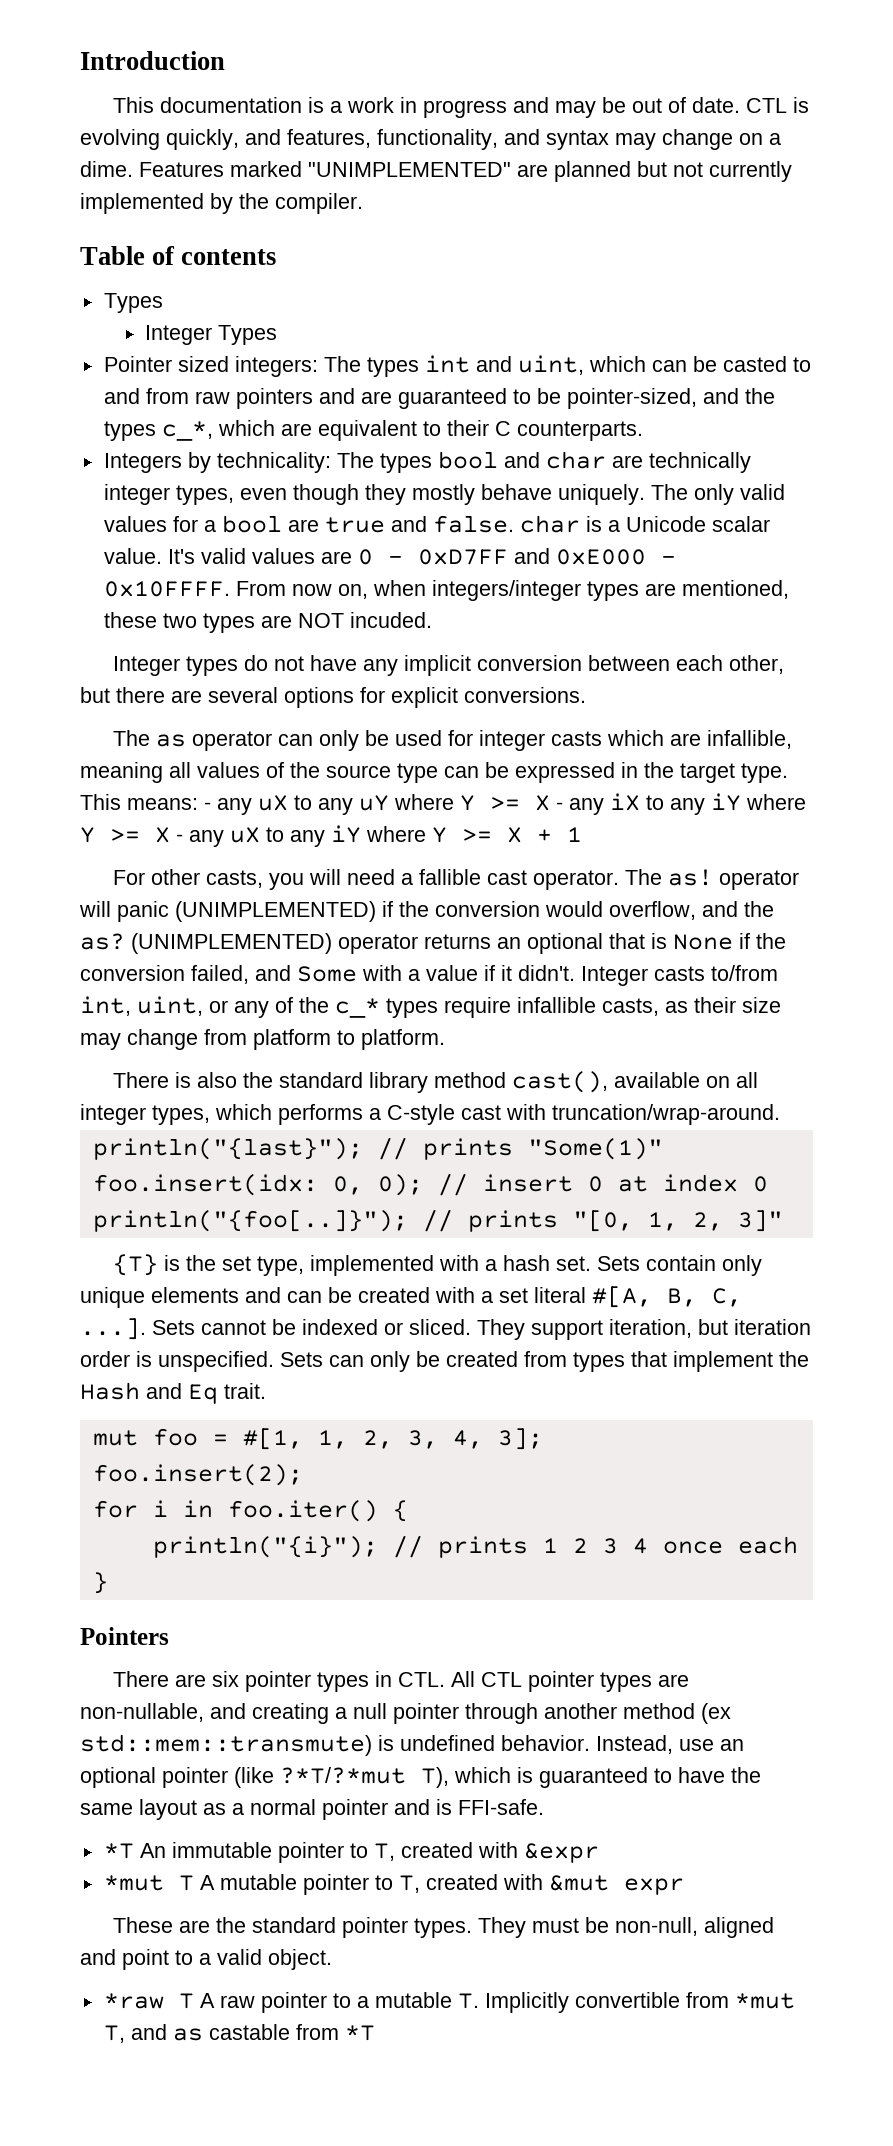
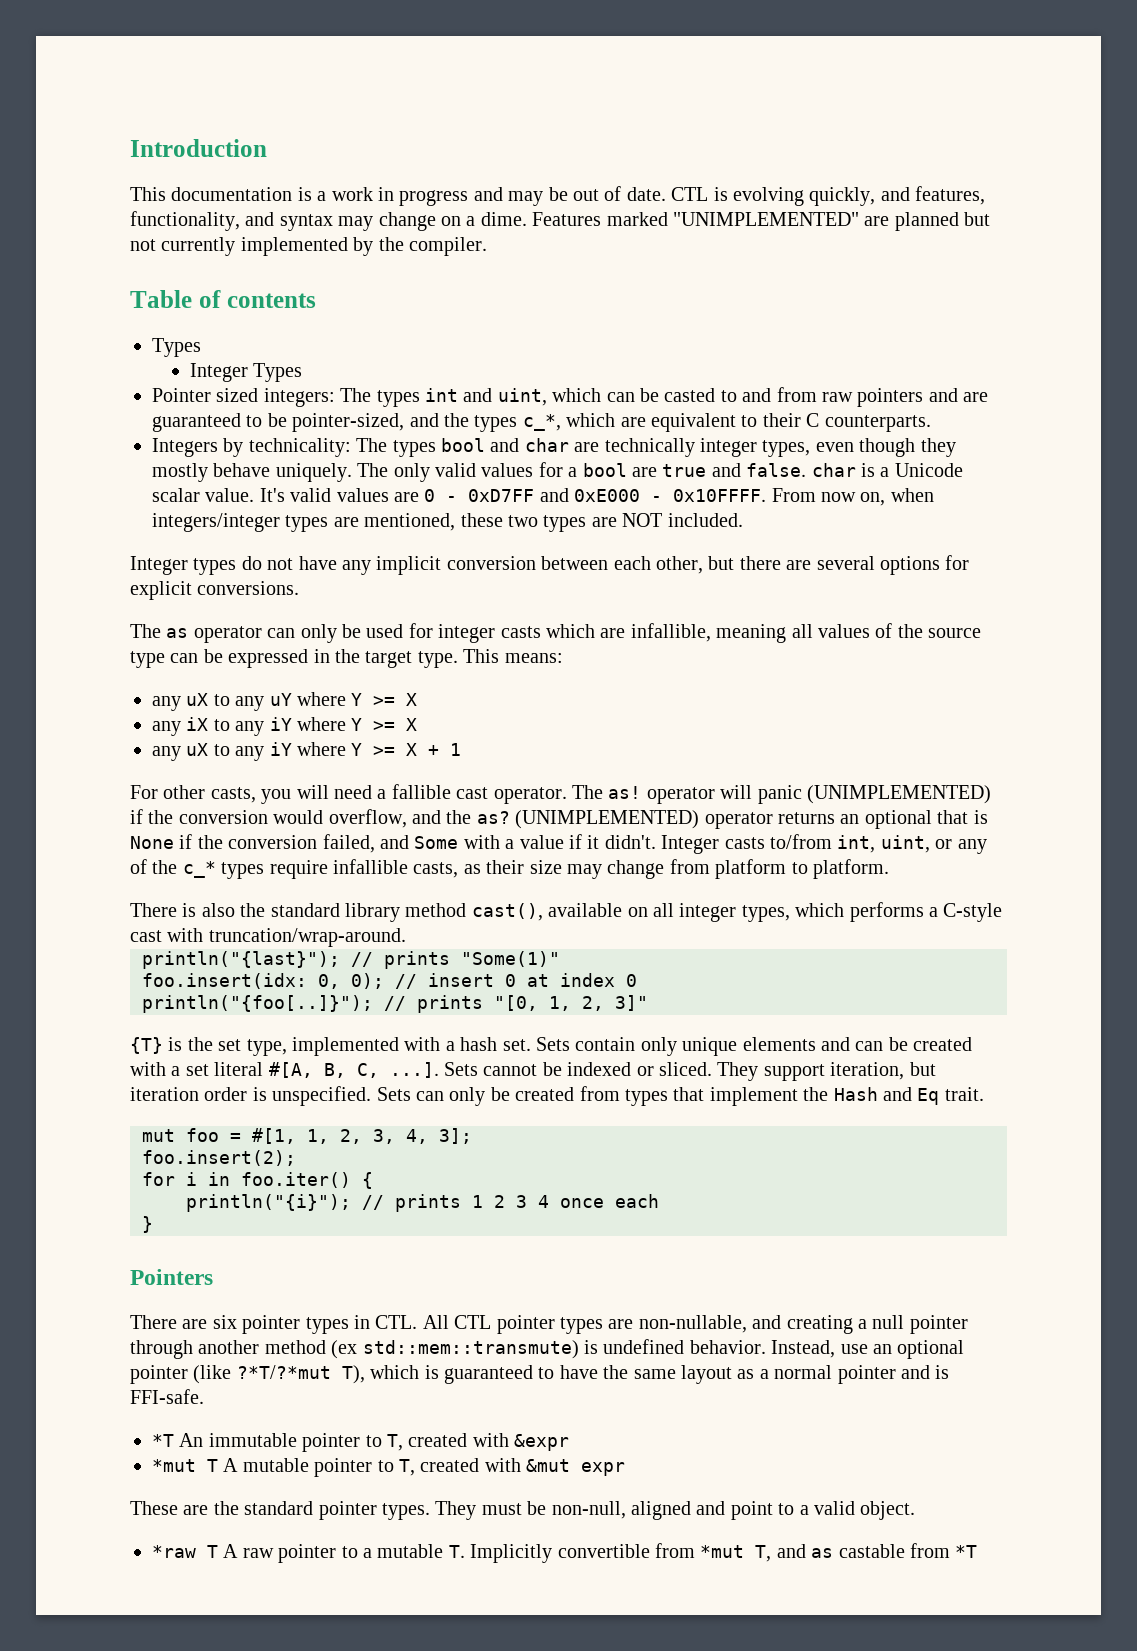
- From now on, when integers/integer types are mentioned, these two types are NOT incuded.
+ From now on, when integers/integer types are mentioned, these two types are NOT included.
- This means: - any uX to any uY where Y >= X - any iX to any iY where Y >= X - any uX to any iY where Y >= X + 1
+ This means:
+ any uX to any uY where Y >= X
+ any iX to any iY where Y >= X
+ any uX to any iY where Y >= X + 1

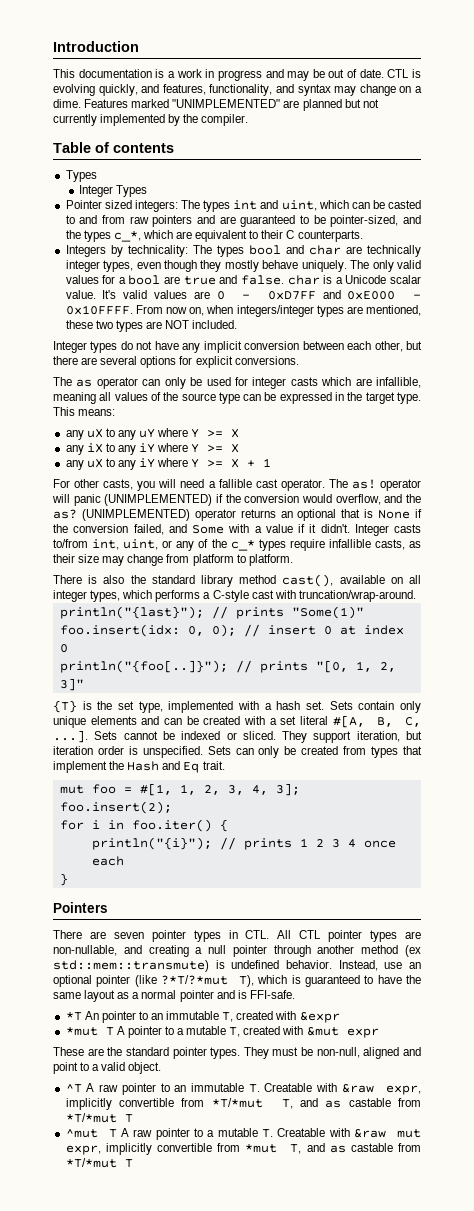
- There are six pointer types in CTL. All CTL pointer types are non-nullable, and creating a null pointer through another method (ex std::mem::transmute) is undefined behavior.
+ There are seven pointer types in CTL. All CTL pointer types are non-nullable, and creating a null pointer through another method (ex std::mem::transmute) is undefined behavior.
- *T An immutable pointer to T, created with &expr
+ *T An pointer to an immutable T, created with &expr
- *mut T A mutable pointer to T, created with &mut expr
+ *mut T A pointer to a mutable T, created with &mut expr
- *raw T A raw pointer to a mutable T. Implicitly convertible from *mut T, and as castable from *T
+ ^T A raw pointer to an immutable T. Creatable with &raw expr, implicitly convertible from *T/*mut T, and as castable from *T/*mut T
+ ^mut T A raw pointer to a mutable T. Creatable with &raw mut expr, implicitly convertible from *mut T, and as castable from *T/*mut T

